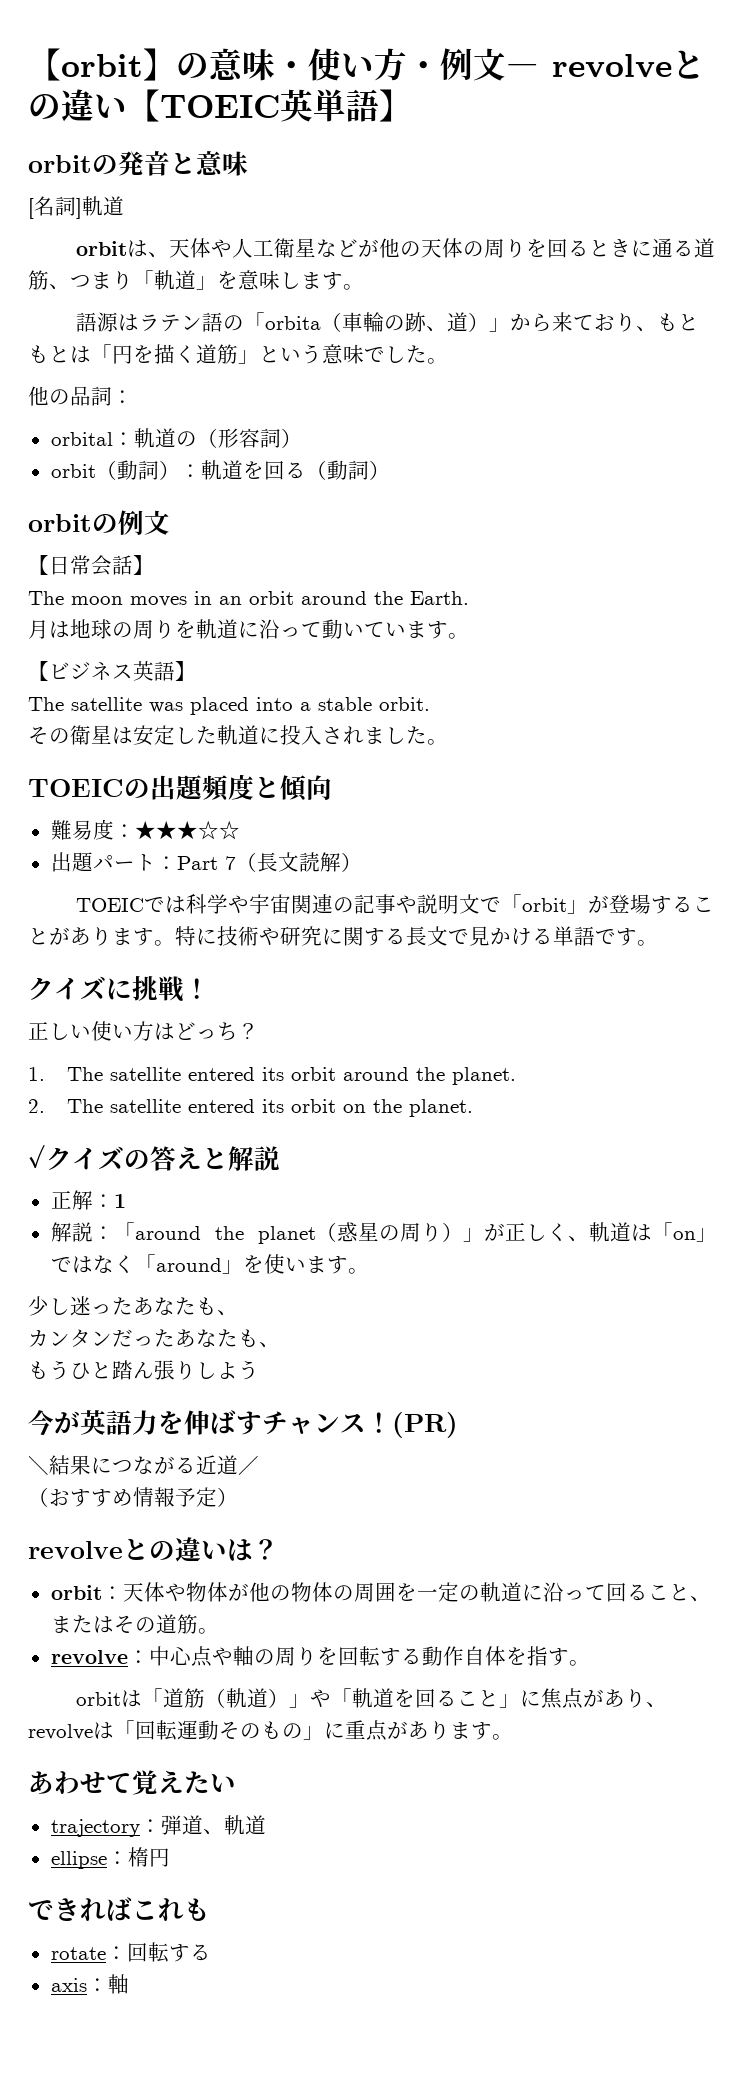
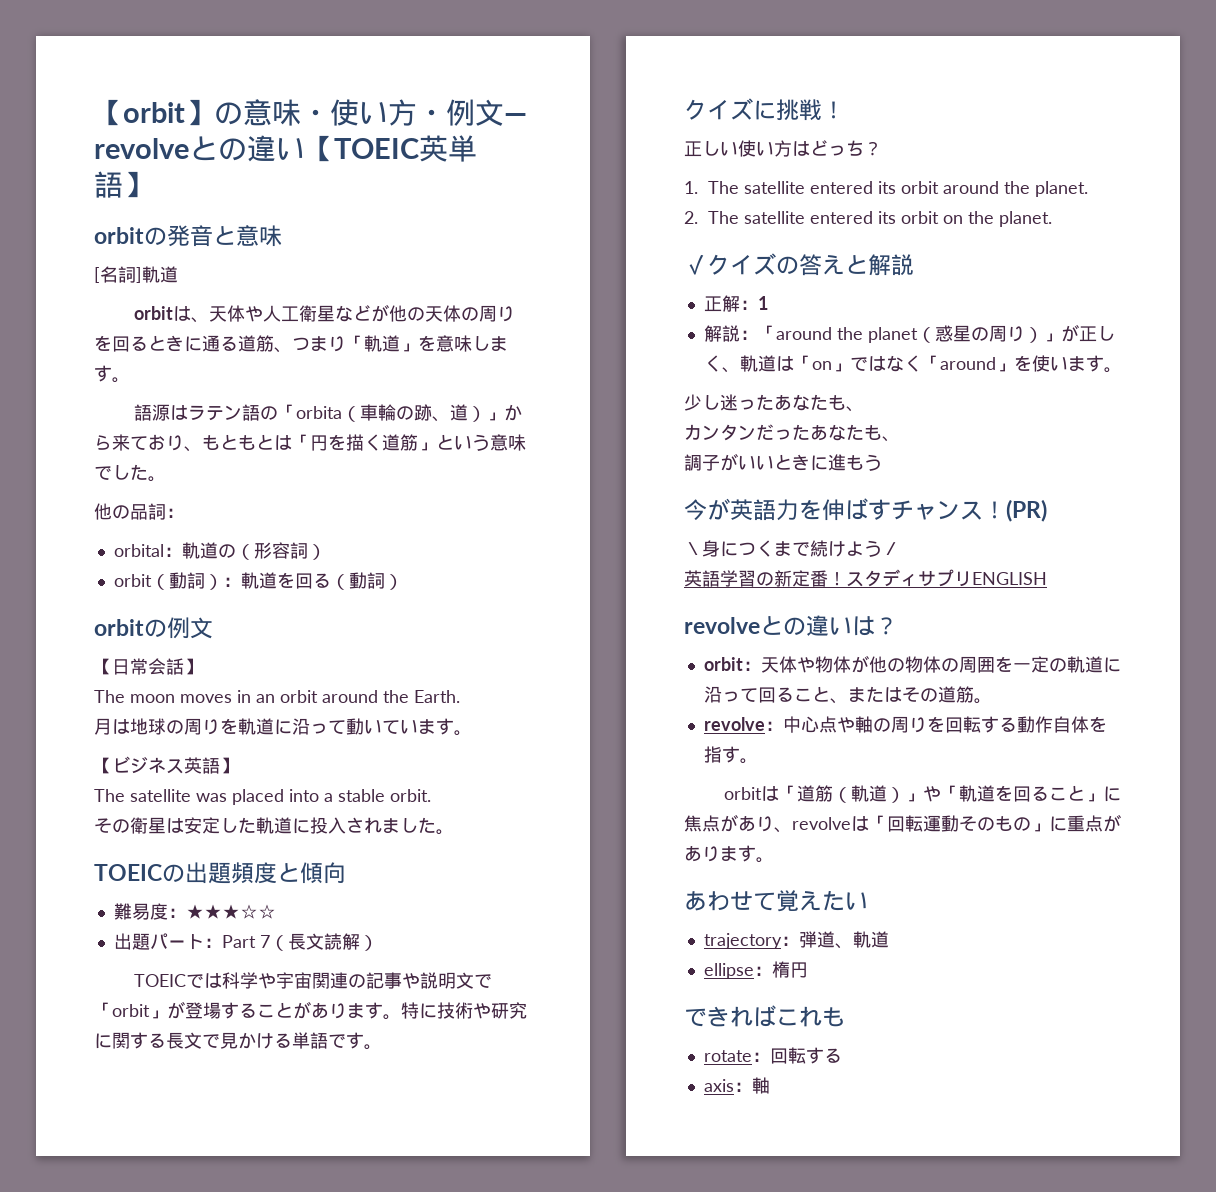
- もうひと踏ん張りしよう
+ 調子がいいときに進もう
- ＼結果につながる近道／
- （おすすめ情報予定）
+ ＼身につくまで続けよう／
+ 英語学習の新定番！スタディサプリENGLISH

